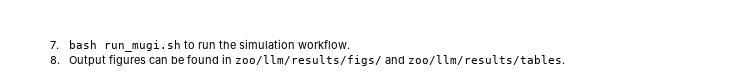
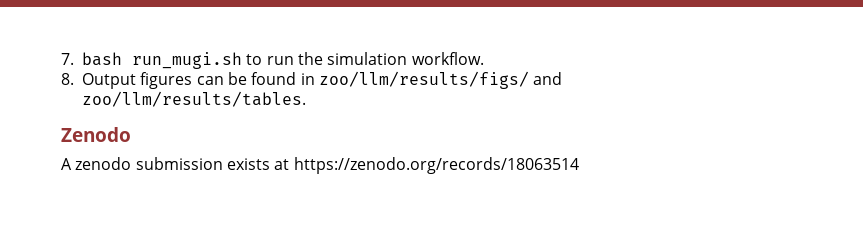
+ Zenodo
+ A zenodo submission exists at https://zenodo.org/records/18063514

